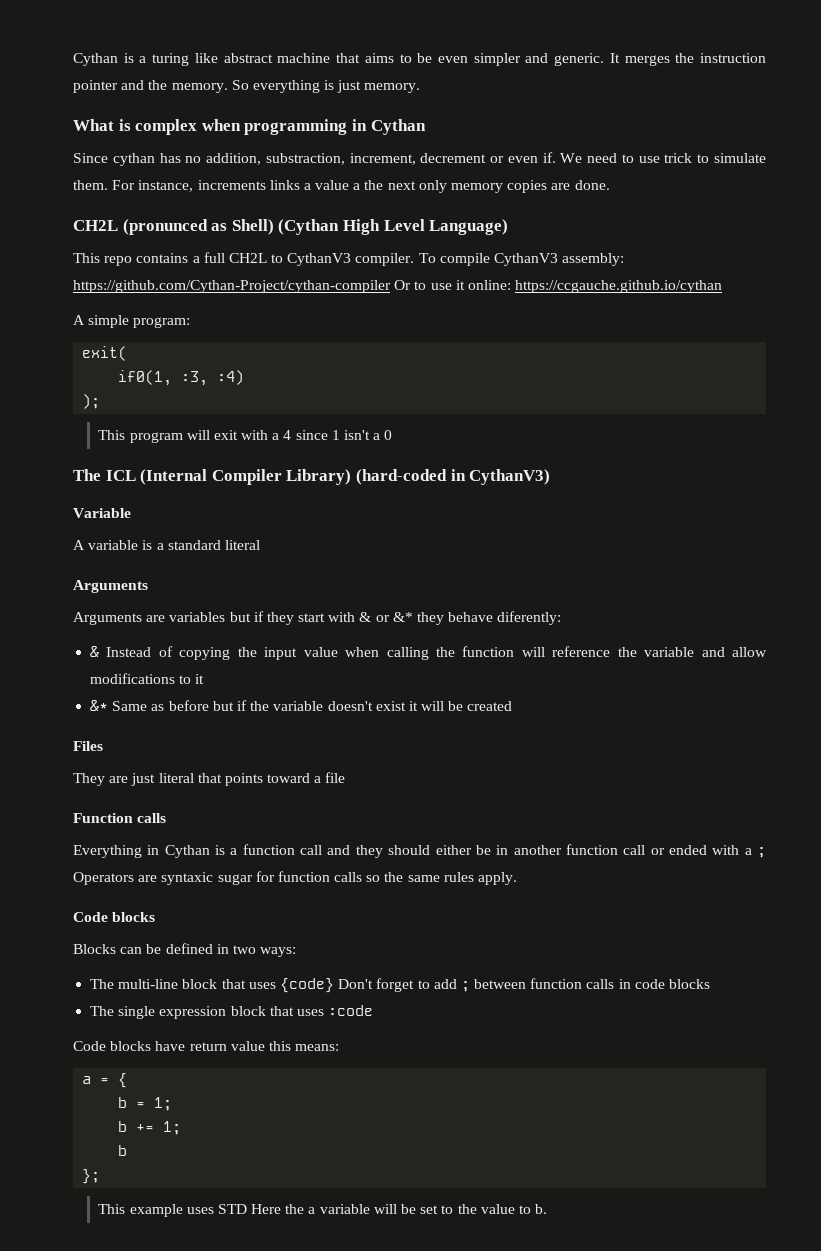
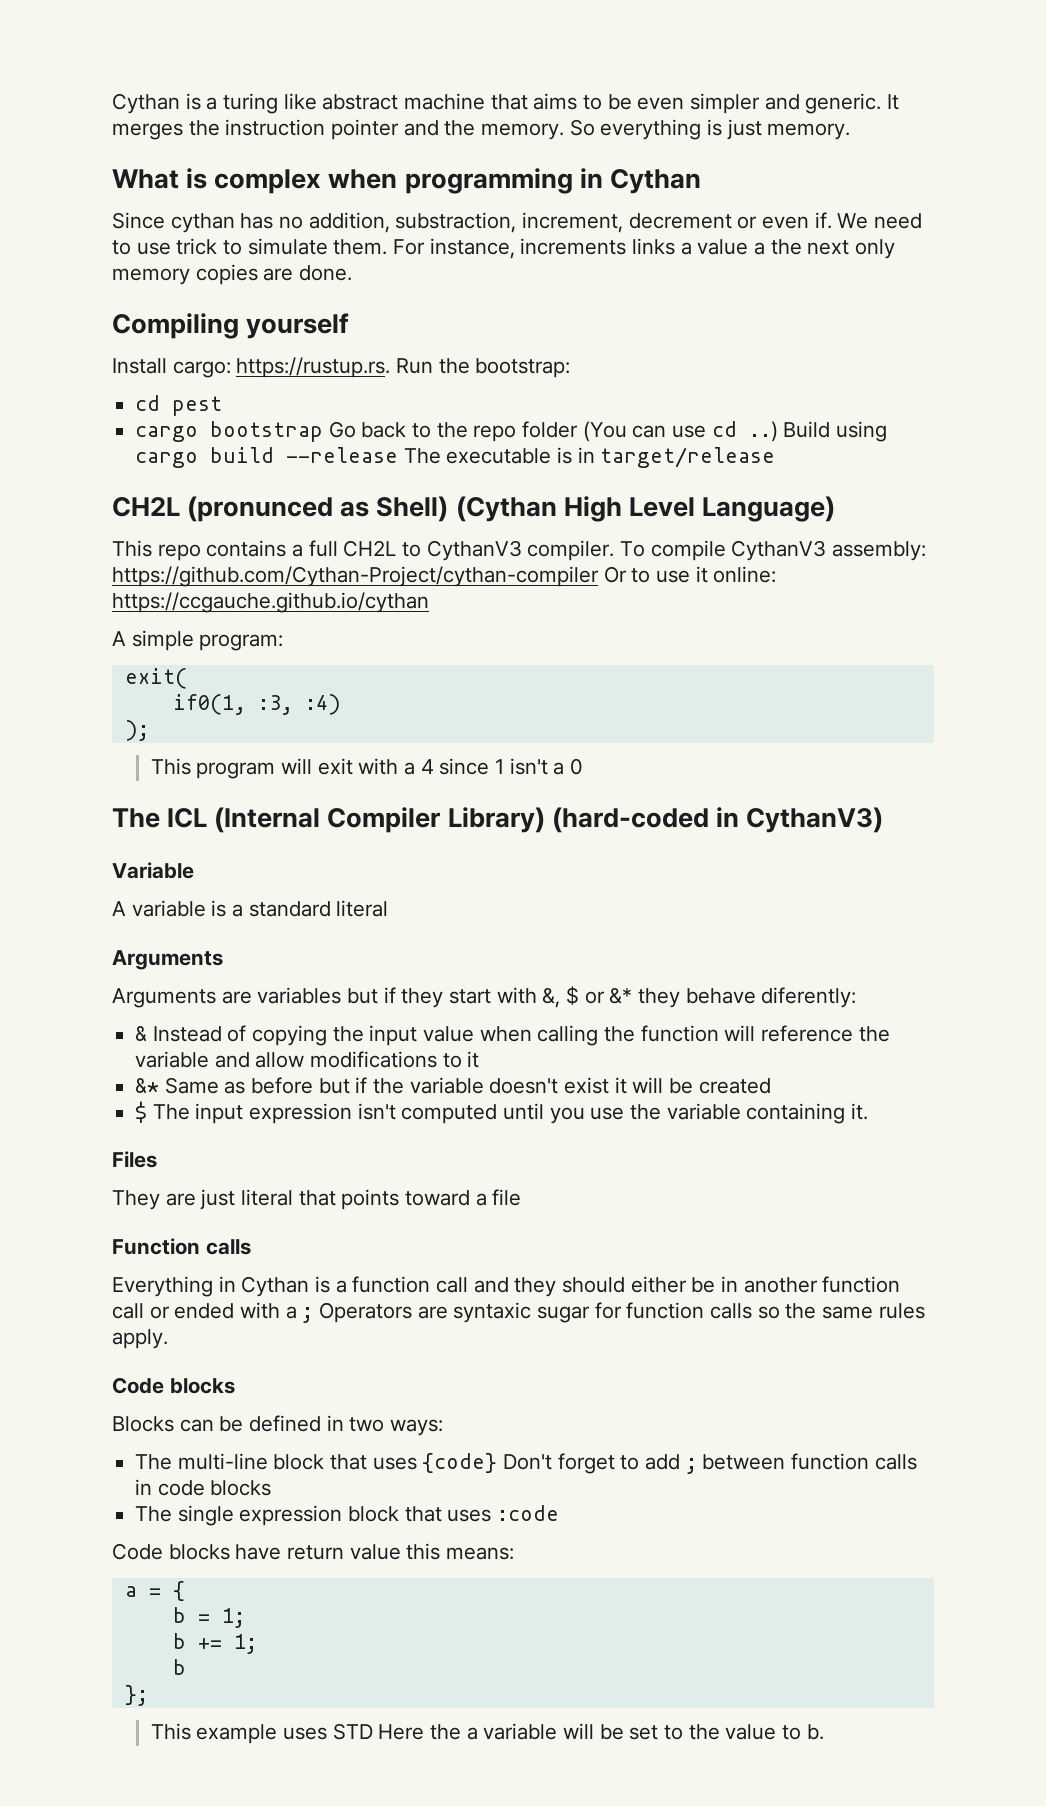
+ Compiling yourself
+ Install cargo: https://rustup.rs. Run the bootstrap:
+ cd pest
+ cargo bootstrap Go back to the repo folder (You can use cd ..) Build using cargo build --release The executable is in target/release
- Arguments are variables but if they start with & or &* they behave diferently:
+ Arguments are variables but if they start with &, $ or &* they behave diferently:
+ $ The input expression isn't computed until you use the variable containing it.

